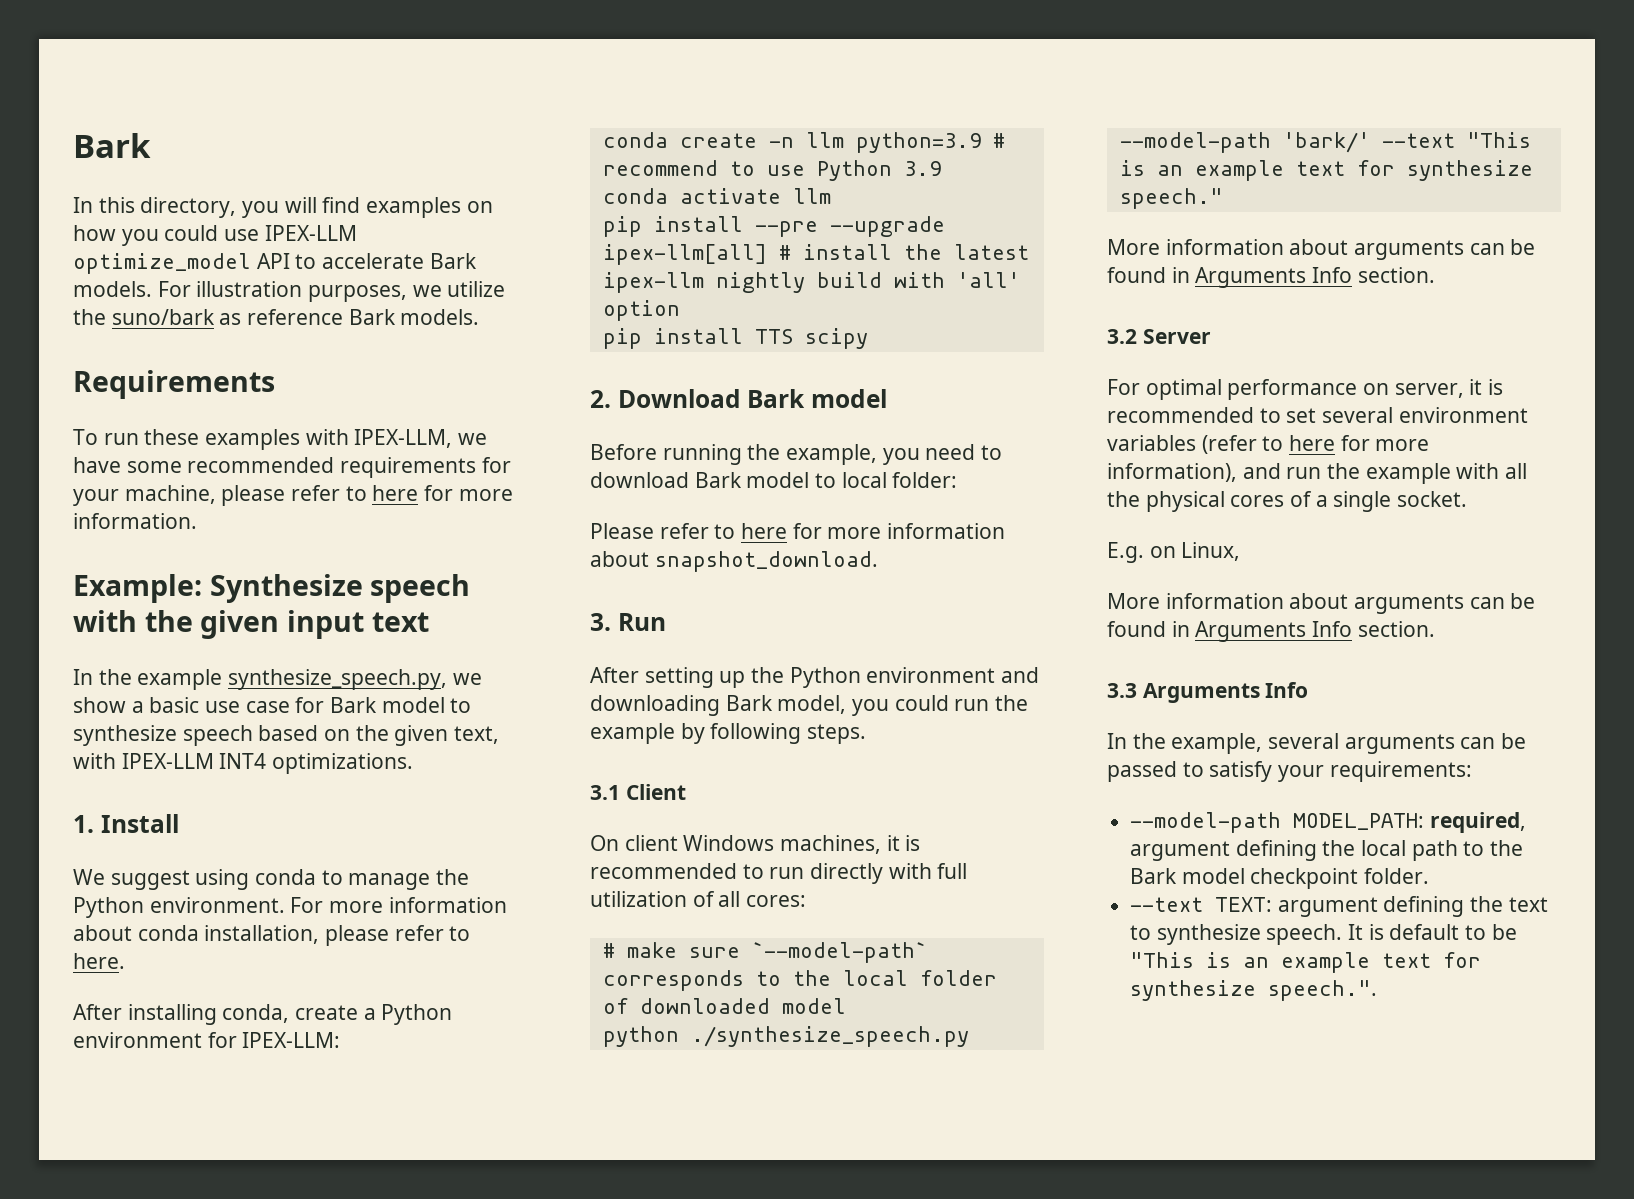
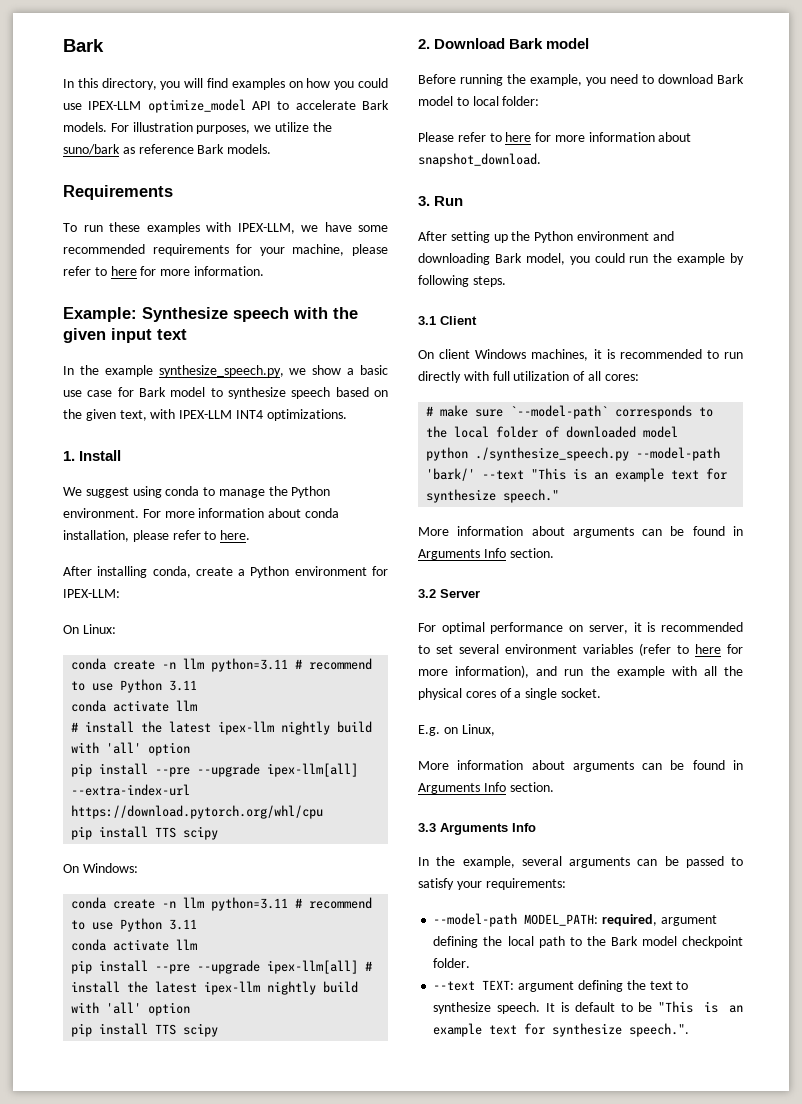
- conda create -n llm python=3.9 # recommend to use Python 3.9
+ On Linux:
+ conda create -n llm python=3.11 # recommend to use Python 3.11
+ conda activate llm
+ # install the latest ipex-llm nightly build with 'all' option
+ pip install --pre --upgrade ipex-llm[all] --extra-index-url https://download.pytorch.org/whl/cpu
+ pip install TTS scipy
+ On Windows:
+ conda create -n llm python=3.11 # recommend to use Python 3.11

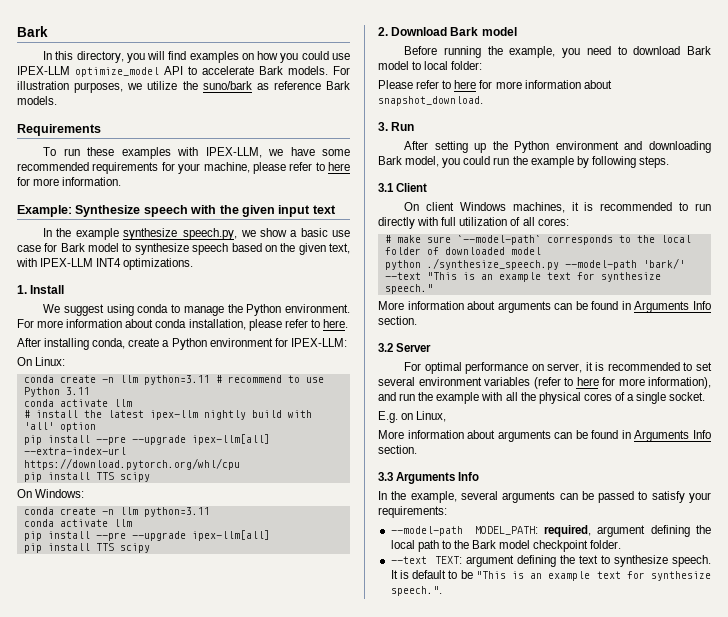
  On Windows:
- conda create -n llm python=3.11 # recommend to use Python 3.11
+ conda create -n llm python=3.11
  conda activate llm
- pip install --pre --upgrade ipex-llm[all] # install the latest ipex-llm nightly build with 'all' option
+ pip install --pre --upgrade ipex-llm[all]

